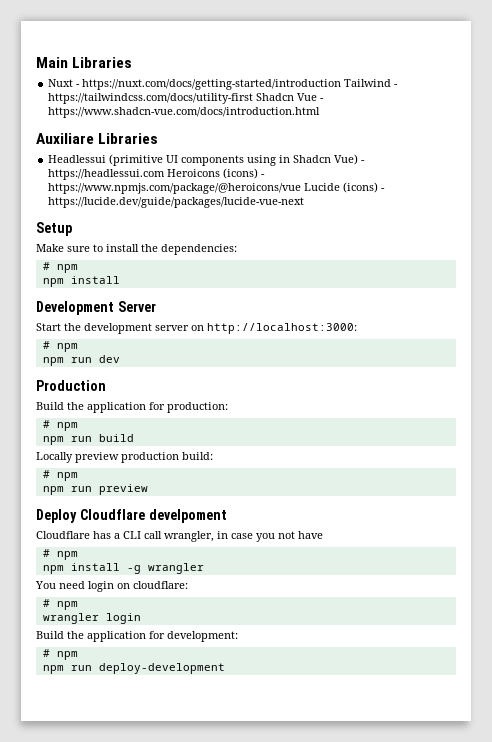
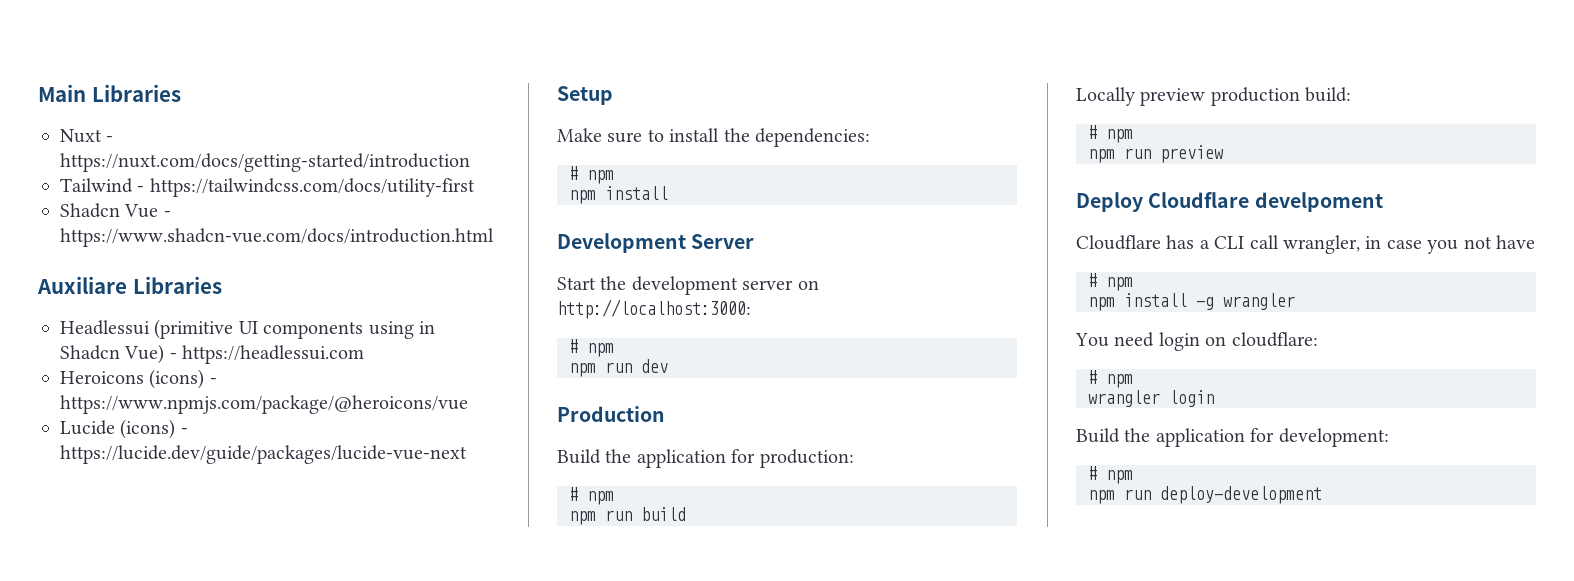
- Nuxt - https://nuxt.com/docs/getting-started/introduction Tailwind - https://tailwindcss.com/docs/utility-first Shadcn Vue - https://www.shadcn-vue.com/docs/introduction.html
+ Nuxt - https://nuxt.com/docs/getting-started/introduction
+ Tailwind - https://tailwindcss.com/docs/utility-first
+ Shadcn Vue - https://www.shadcn-vue.com/docs/introduction.html
- Headlessui (primitive UI components using in Shadcn Vue) - https://headlessui.com Heroicons (icons) - https://www.npmjs.com/package/@heroicons/vue Lucide (icons) - https://lucide.dev/guide/packages/lucide-vue-next
+ Headlessui (primitive UI components using in Shadcn Vue) - https://headlessui.com
+ Heroicons (icons) - https://www.npmjs.com/package/@heroicons/vue
+ Lucide (icons) - https://lucide.dev/guide/packages/lucide-vue-next

